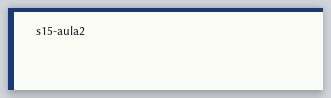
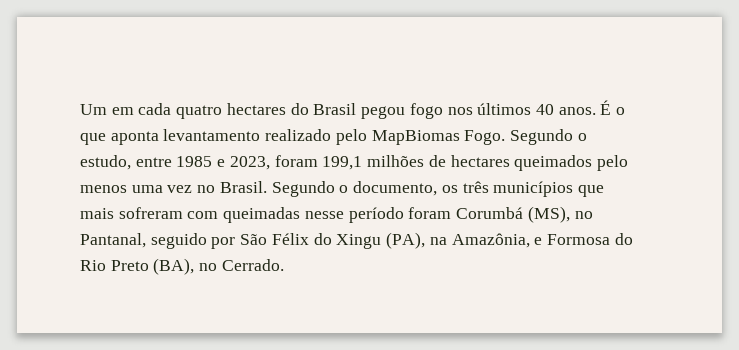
- s15-aula2
+ Um em cada quatro hectares do Brasil pegou fogo nos últimos 40 anos. É o que aponta levantamento realizado pelo MapBiomas Fogo. Segundo o estudo, entre 1985 e 2023, foram 199,1 milhões de hectares queimados pelo menos uma vez no Brasil. Segundo o documento, os três municípios que mais sofreram com queimadas nesse período foram Corumbá (MS), no Pantanal, seguido por São Félix do Xingu (PA), na Amazônia, e Formosa do Rio Preto (BA), no Cerrado.

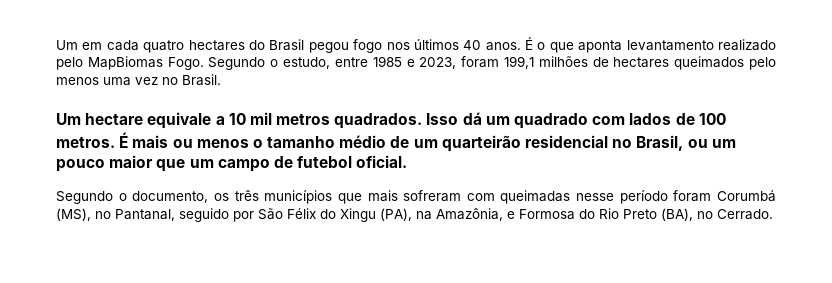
- Segundo o estudo, entre 1985 e 2023, foram 199,1 milhões de hectares queimados pelo menos uma vez no Brasil. Segundo o documento, os três municípios que mais sofreram com queimadas nesse período foram Corumbá (MS), no Pantanal, seguido por São Félix do Xingu (PA), na Amazônia, e Formosa do Rio Preto (BA), no Cerrado.
+ Segundo o estudo, entre 1985 e 2023, foram 199,1 milhões de hectares queimados pelo menos uma vez no Brasil.
+ Um hectare equivale a 10 mil metros quadrados. Isso dá um quadrado com lados de 100 metros. É mais ou menos o tamanho médio de um quarteirão residencial no Brasil, ou um pouco maior que um campo de futebol oficial.
+ Segundo o documento, os três municípios que mais sofreram com queimadas nesse período foram Corumbá (MS), no Pantanal, seguido por São Félix do Xingu (PA), na Amazônia, e Formosa do Rio Preto (BA), no Cerrado.

